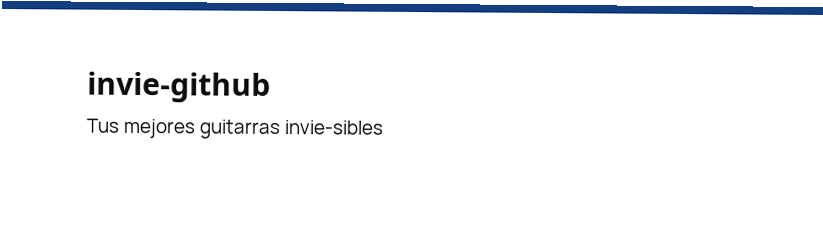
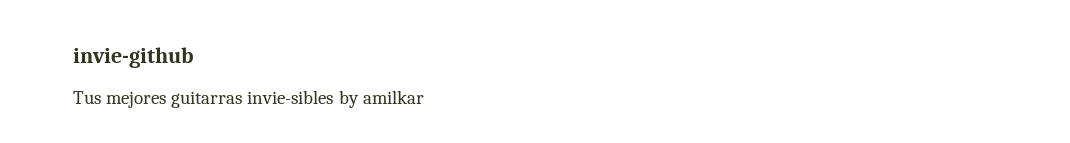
- Tus mejores guitarras invie-sibles
+ Tus mejores guitarras invie-sibles by amilkar

